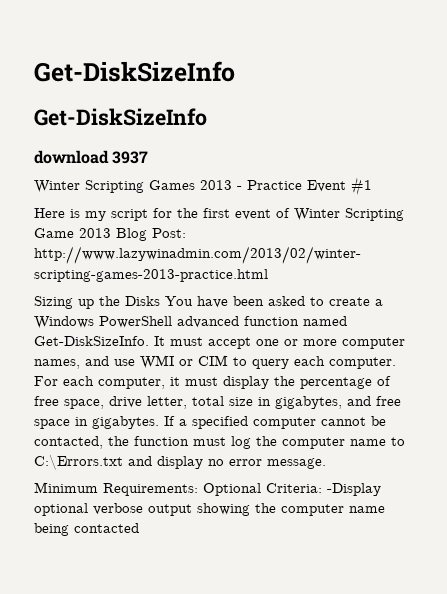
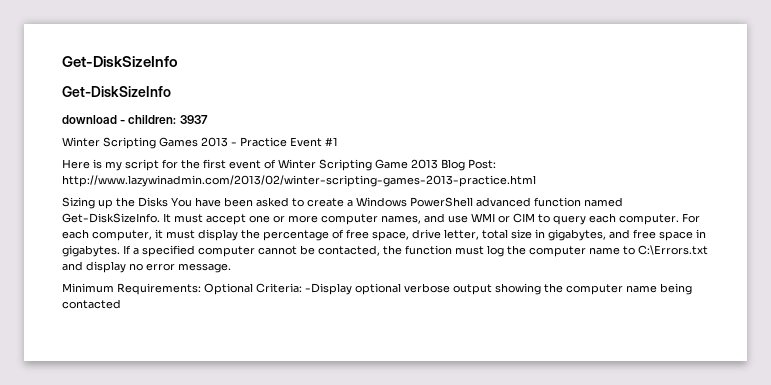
- download 3937
+ download - children: 3937

